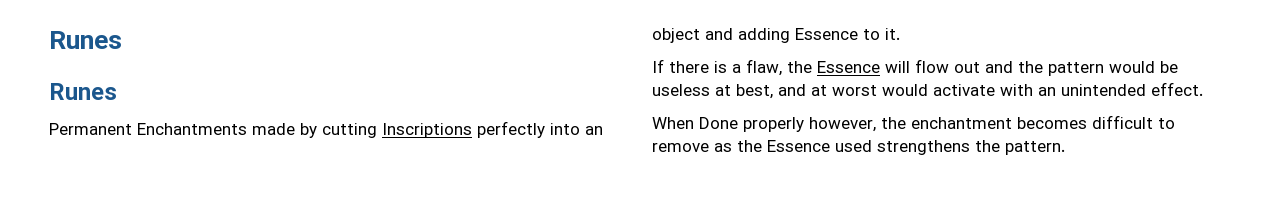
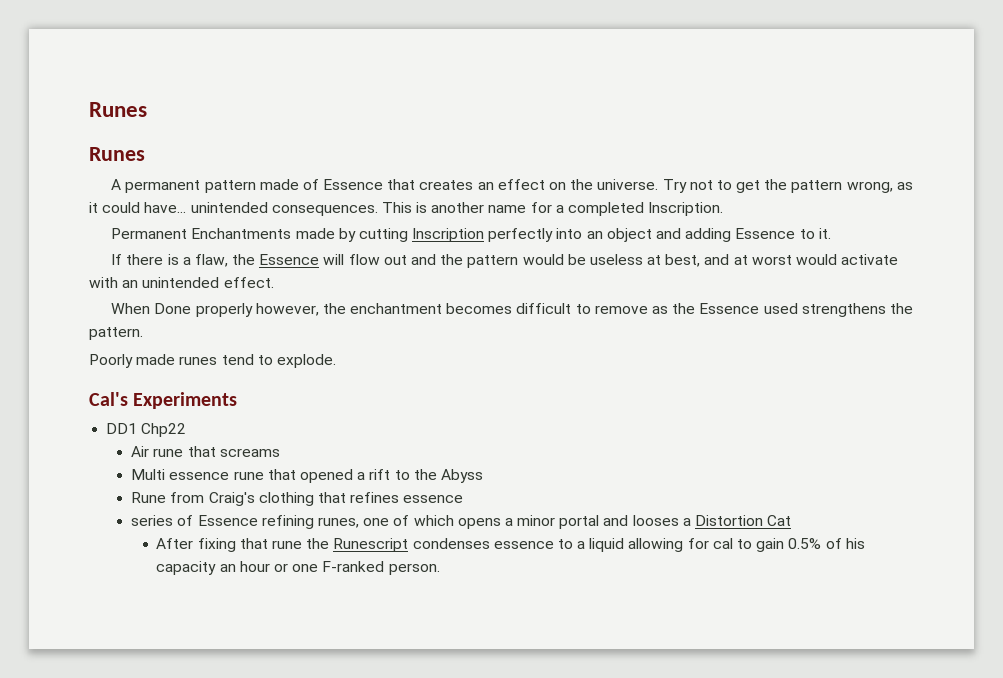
+ A permanent pattern made of Essence that creates an effect on the universe. Try not to get the pattern wrong, as it could have... unintended consequences. This is another name for a completed Inscription.
- Permanent Enchantments made by cutting Inscriptions perfectly into an object and adding Essence to it.
+ Permanent Enchantments made by cutting Inscription perfectly into an object and adding Essence to it.
+ Poorly made runes tend to explode.
+ Cal's Experiments
+ DD1 Chp22
+ Air rune that screams
+ Multi essence rune that opened a rift to the Abyss
+ Rune from Craig's clothing that refines essence
+ series of Essence refining runes, one of which opens a minor portal and looses a Distortion Cat
+ After fixing that rune the Runescript condenses essence to a liquid allowing for cal to gain 0.5% of his capacity an hour or one F-ranked person.

